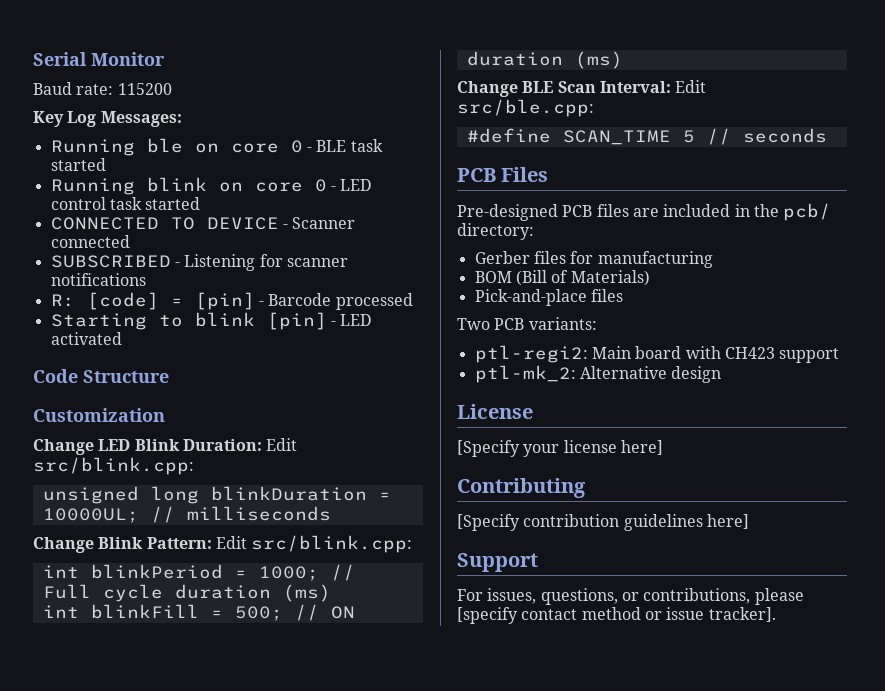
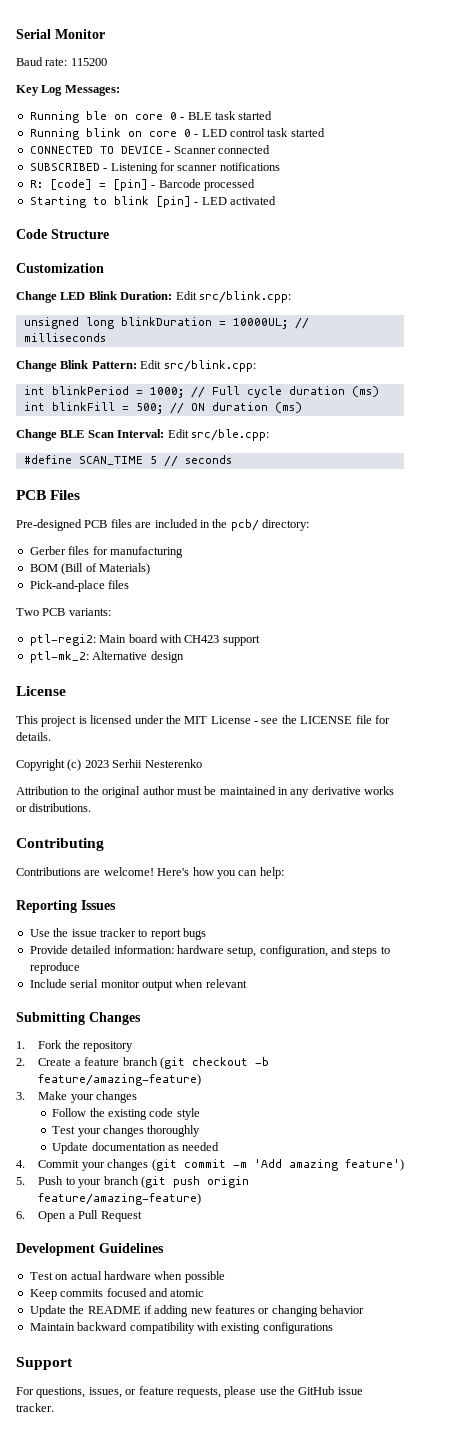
- [Specify your license here]
+ This project is licensed under the MIT License - see the LICENSE file for details.
+ Copyright (c) 2023 Serhii Nesterenko
+ Attribution to the original author must be maintained in any derivative works or distributions.
  Contributing
- [Specify contribution guidelines here]
+ Contributions are welcome! Here's how you can help:
+ Reporting Issues
+ Use the issue tracker to report bugs
+ Provide detailed information: hardware setup, configuration, and steps to reproduce
+ Include serial monitor output when relevant
+ Submitting Changes
+ 1. Fork the repository
+ 2. Create a feature branch (git checkout -b feature/amazing-feature)
+ 3. Make your changes
+ Follow the existing code style
+ Test your changes thoroughly
+ Update documentation as needed
+ 4. Commit your changes (git commit -m 'Add amazing feature')
+ 5. Push to your branch (git push origin feature/amazing-feature)
+ 6. Open a Pull Request
+ Development Guidelines
+ Test on actual hardware when possible
+ Keep commits focused and atomic
+ Update the README if adding new features or changing behavior
+ Maintain backward compatibility with existing configurations
  Support
- For issues, questions, or contributions, please [specify contact method or issue tracker].
+ For questions, issues, or feature requests, please use the GitHub issue tracker.

